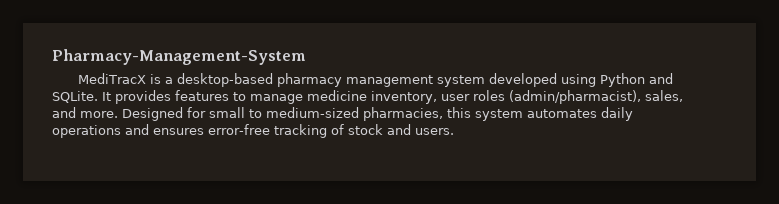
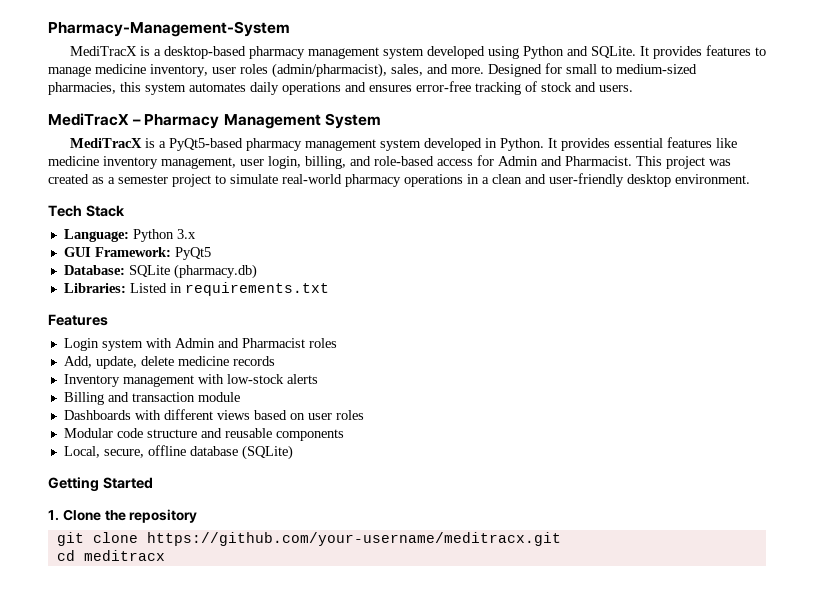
+ MediTracX – Pharmacy Management System
+ MediTracX is a PyQt5-based pharmacy management system developed in Python. It provides essential features like medicine inventory management, user login, billing, and role-based access for Admin and Pharmacist. This project was created as a semester project to simulate real-world pharmacy operations in a clean and user-friendly desktop environment.
+ Tech Stack
+ Language: Python 3.x
+ GUI Framework: PyQt5
+ Database: SQLite (pharmacy.db)
+ Libraries: Listed in requirements.txt
+ Features
+ Login system with Admin and Pharmacist roles
+ Add, update, delete medicine records
+ Inventory management with low-stock alerts
+ Billing and transaction module
+ Dashboards with different views based on user roles
+ Modular code structure and reusable components
+ Local, secure, offline database (SQLite)
+ Getting Started
+ 1. Clone the repository
+ git clone https://github.com/your-username/meditracx.git
+ cd meditracx

